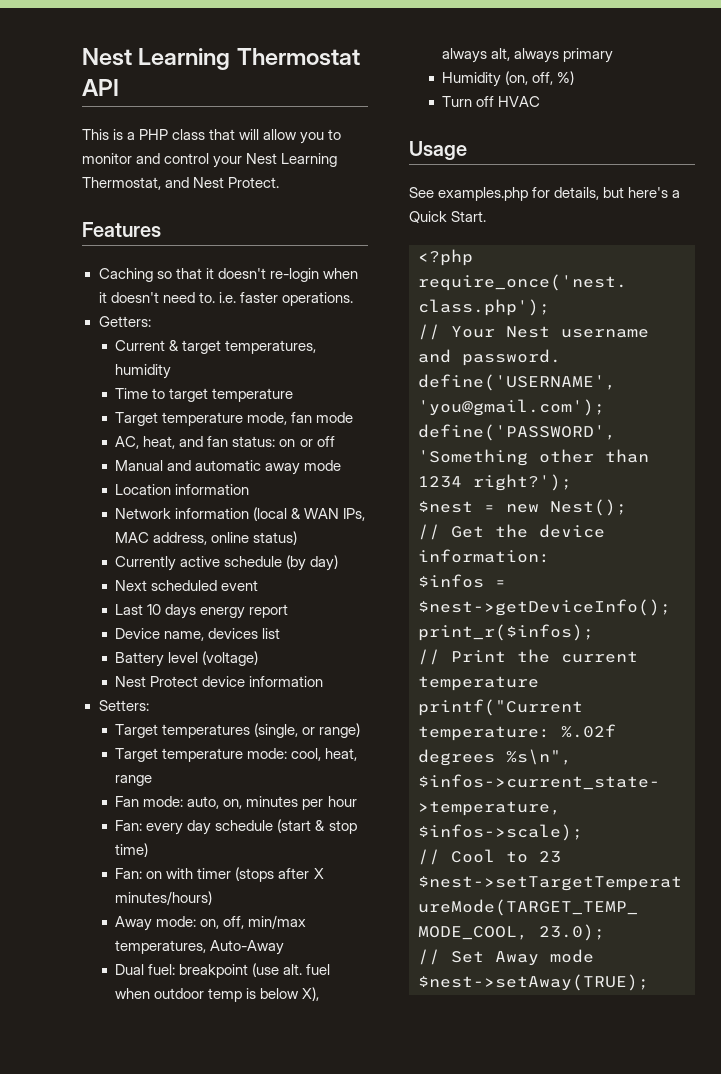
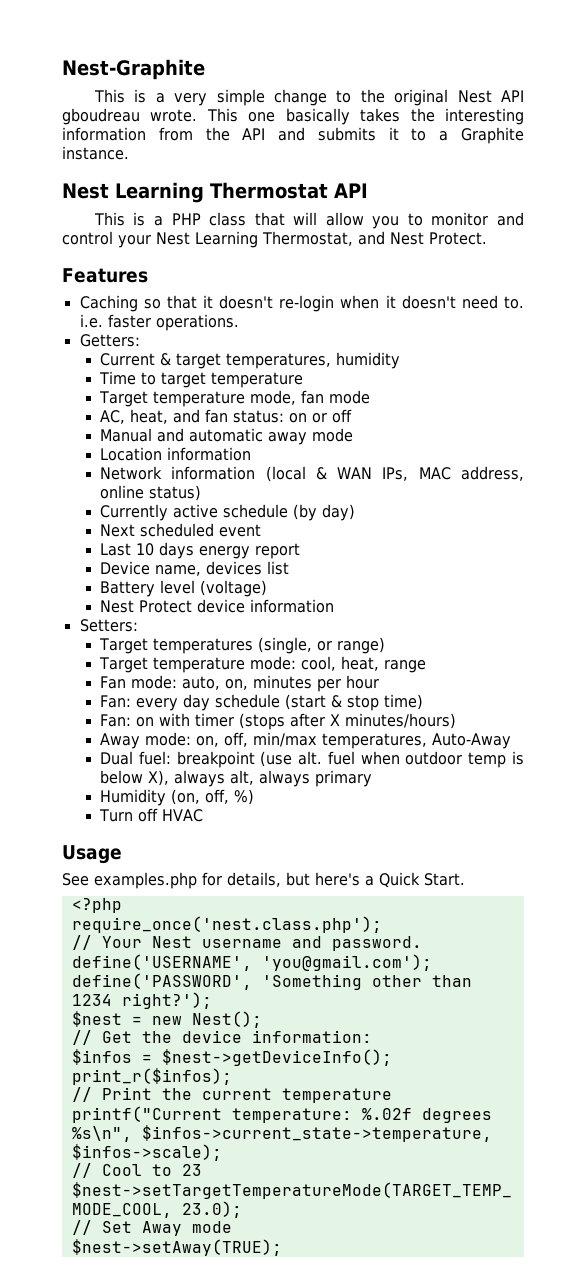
+ Nest-Graphite
+ This is a very simple change to the original Nest API gboudreau wrote. This one basically takes the interesting information from the API and submits it to a Graphite instance.

